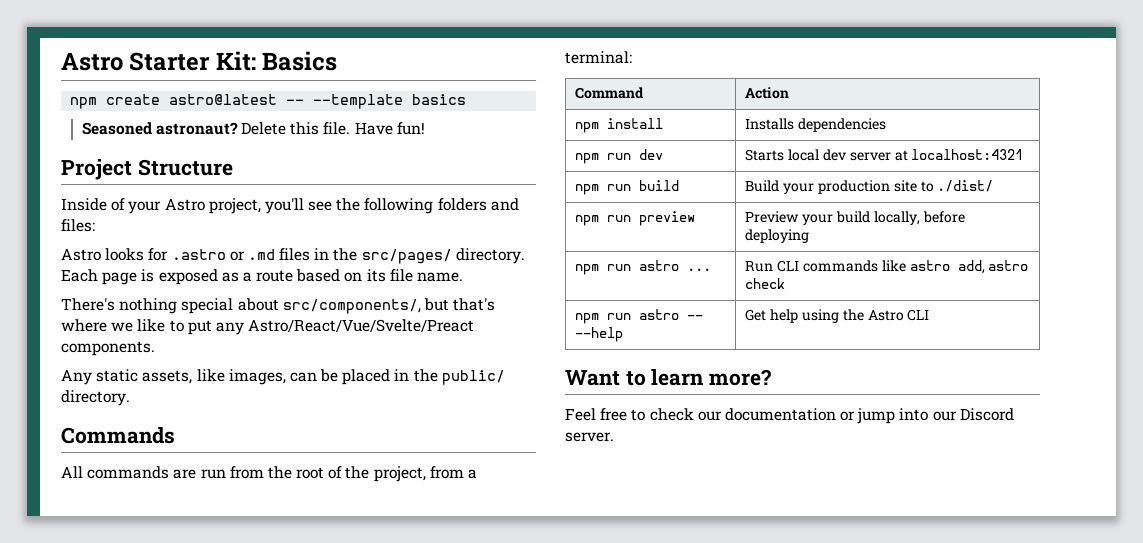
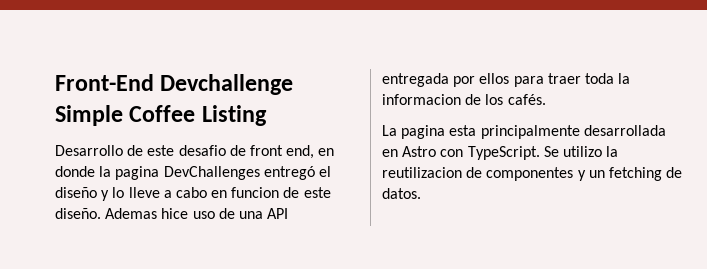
- Astro Starter Kit: Basics
- npm create astro@latest -- --template basics
- Seasoned astronaut? Delete this file. Have fun!
- Project Structure
- Inside of your Astro project, you'll see the following folders and files:
- Astro looks for .astro or .md files in the src/pages/ directory. Each page is exposed as a route based on its file name.
- There's nothing special about src/components/, but that's where we like to put any Astro/React/Vue/Svelte/Preact components.
- Any static assets, like images, can be placed in the public/ directory.
- Commands
- All commands are run from the root of the project, from a terminal:
- Command | Action
- npm install | Installs dependencies
- npm run dev | Starts local dev server at localhost:4321
- npm run build | Build your production site to ./dist/
- npm run preview | Preview your build locally, before deploying
- npm run astro ... | Run CLI commands like astro add, astro check
- npm run astro -- --help | Get help using the Astro CLI
- Want to learn more?
- Feel free to check our documentation or jump into our Discord server.
+ Front-End Devchallenge Simple Coffee Listing
+ Desarrollo de este desafio de front end, en donde la pagina DevChallenges entregó el diseño y lo lleve a cabo en funcion de este diseño. Ademas hice uso de una API entregada por ellos para traer toda la informacion de los cafés.
+ La pagina esta principalmente desarrollada en Astro con TypeScript. Se utilizo la reutilizacion de componentes y un fetching de datos.

